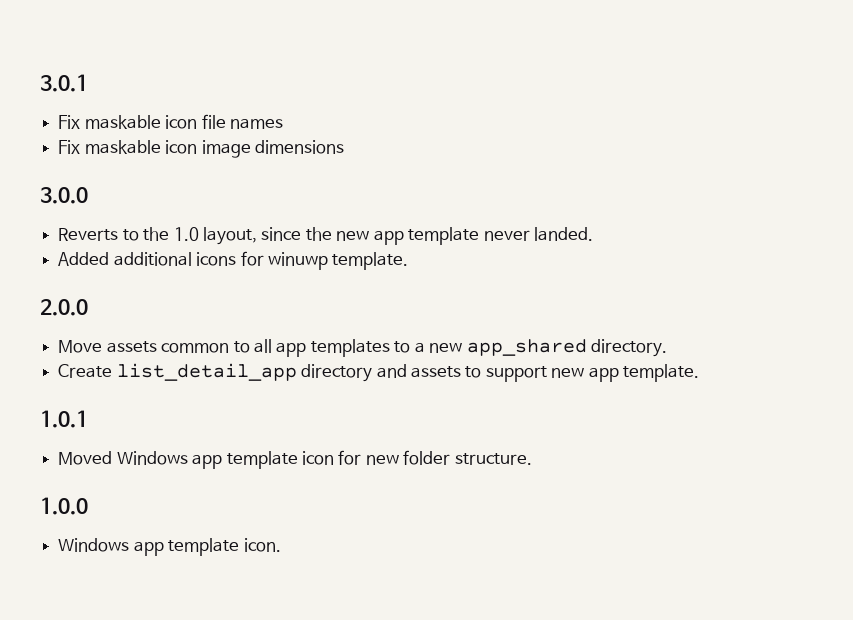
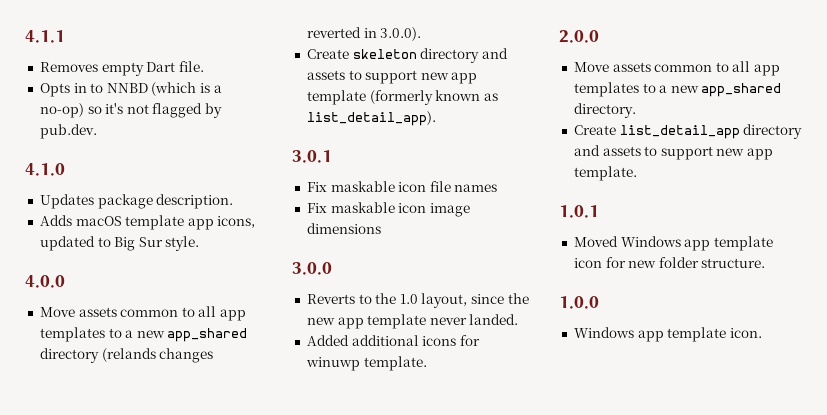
+ 4.1.1
+ Removes empty Dart file.
+ Opts in to NNBD (which is a no-op) so it's not flagged by pub.dev.
+ 4.1.0
+ Updates package description.
+ Adds macOS template app icons, updated to Big Sur style.
+ 4.0.0
+ Move assets common to all app templates to a new app_shared directory (relands changes reverted in 3.0.0).
+ Create skeleton directory and assets to support new app template (formerly known as list_detail_app).

